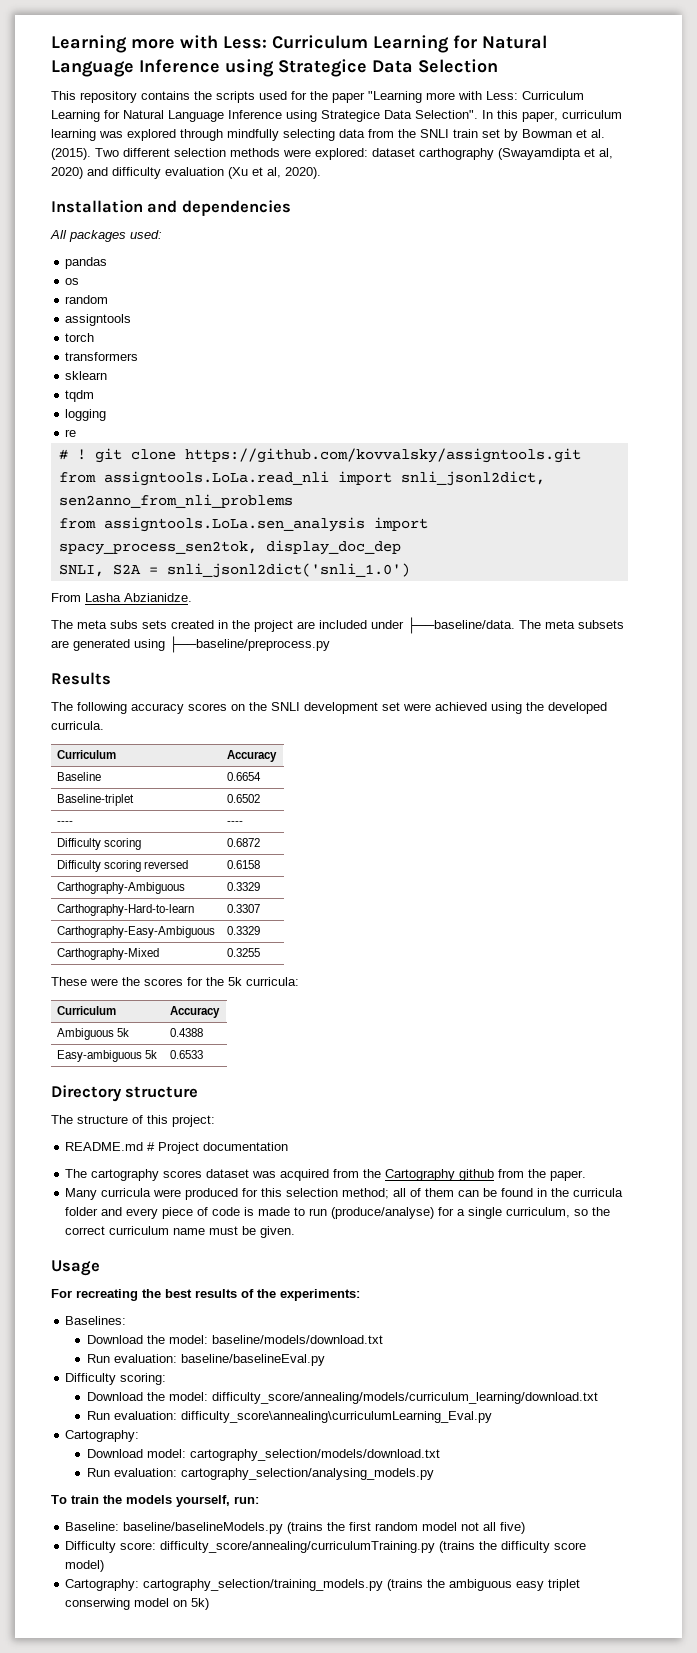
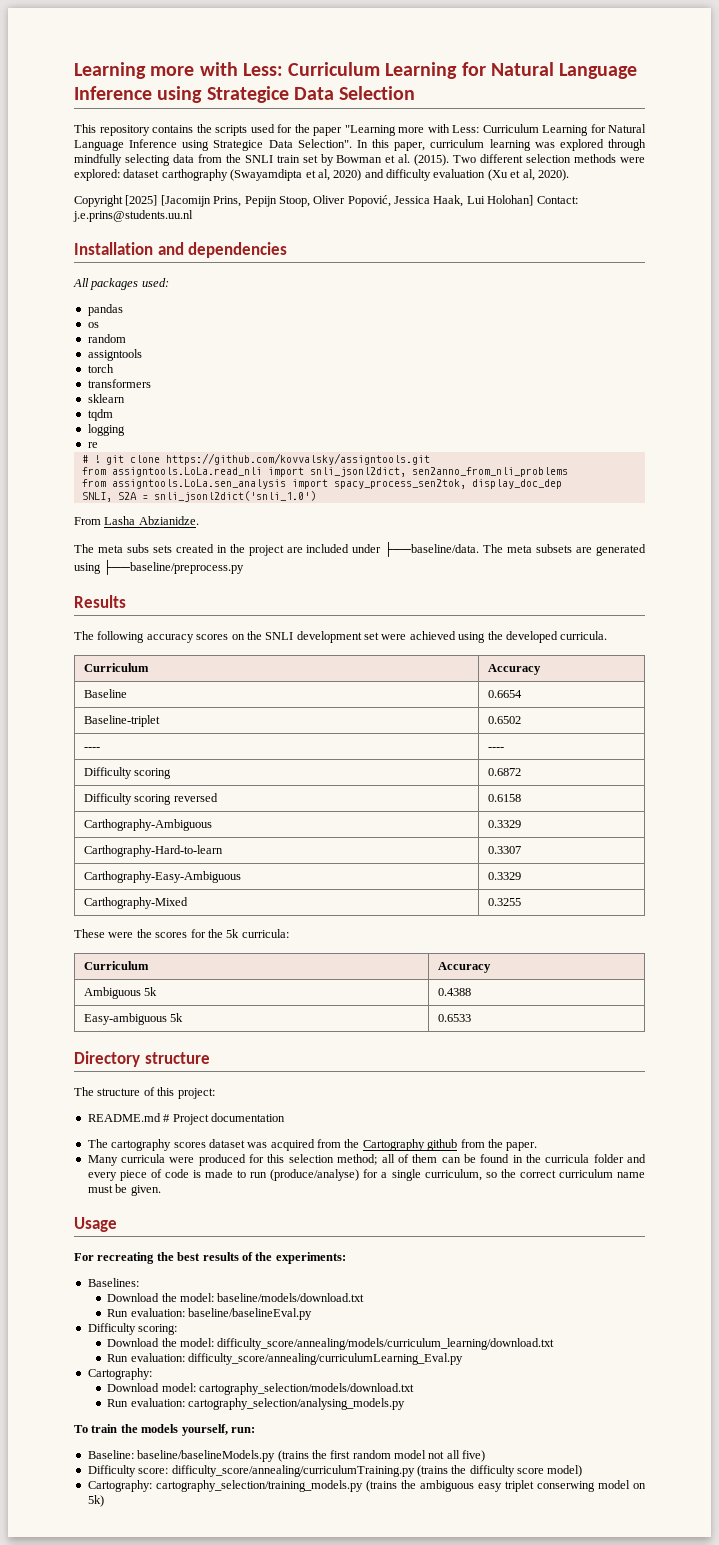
+ Copyright [2025] [Jacomijn Prins, Pepijn Stoop, Oliver Popović, Jessica Haak, Lui Holohan] Contact: j.e.prins@students.uu.nl
- Run evaluation: difficulty_score\annealing\curriculumLearning_Eval.py
+ Run evaluation: difficulty_score/annealing/curriculumLearning_Eval.py

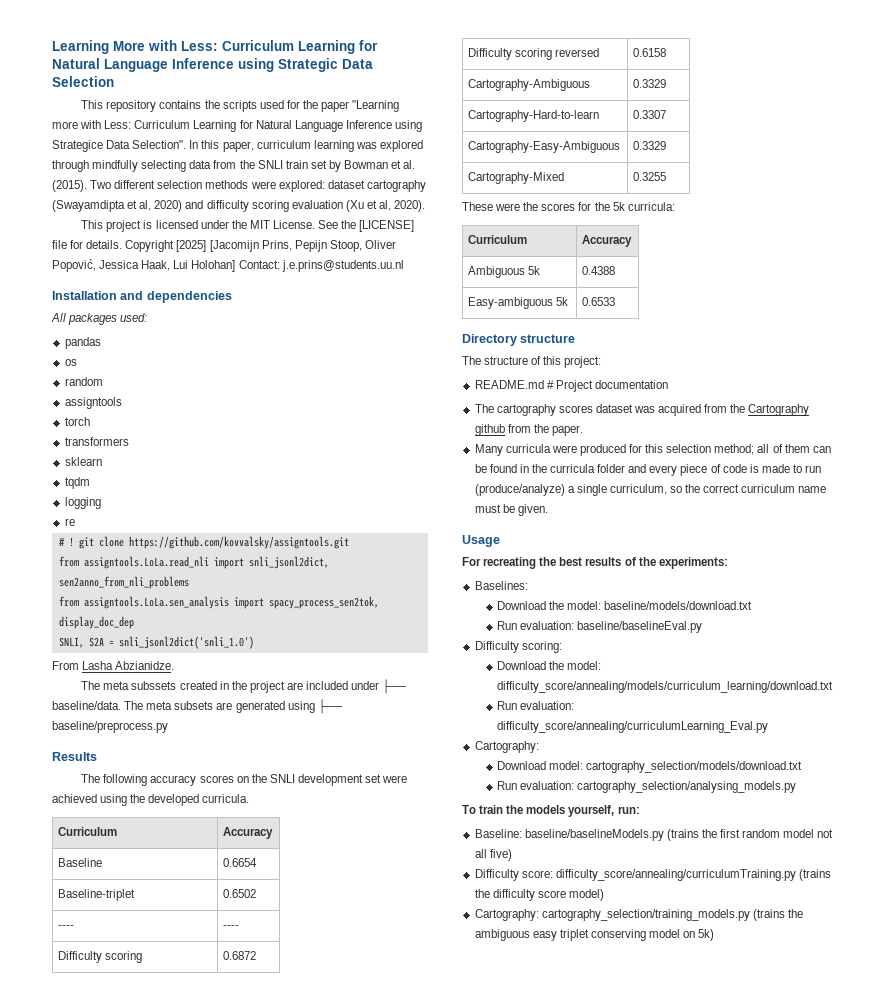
- Learning more with Less: Curriculum Learning for Natural Language Inference using Strategice Data Selection
+ Learning More with Less: Curriculum Learning for Natural Language Inference using Strategic Data Selection
- Two different selection methods were explored: dataset carthography (Swayamdipta et al, 2020) and difficulty evaluation (Xu et al, 2020).
+ Two different selection methods were explored: dataset cartography (Swayamdipta et al, 2020) and difficulty scoring evaluation (Xu et al, 2020).
+ This project is licensed under the MIT License. See the [LICENSE] file for details.
- The meta subs sets created in the project are included under ├──baseline/data.
+ The meta subssets created in the project are included under ├── baseline/data.
- The meta subsets are generated using ├──baseline/preprocess.py
+ The meta subsets are generated using ├── baseline/preprocess.py
- Carthography-Ambiguous | 0.3329
- Carthography-Hard-to-learn | 0.3307
+ Cartography-Ambiguous | 0.3329
+ Cartography-Hard-to-learn | 0.3307
- Carthography-Easy-Ambiguous | 0.3329
- Carthography-Mixed | 0.3255
+ Cartography-Easy-Ambiguous | 0.3329
+ Cartography-Mixed | 0.3255
- Many curricula were produced for this selection method; all of them can be found in the curricula folder and every piece of code is made to run (produce/analyse) for a single curriculum, so the correct curriculum name must be given.
+ Many curricula were produced for this selection method; all of them can be found in the curricula folder and every piece of code is made to run (produce/analyze) a single curriculum, so the correct curriculum name must be given.
- Cartography: cartography_selection/training_models.py (trains the ambiguous easy triplet conserwing model on 5k)
+ Cartography: cartography_selection/training_models.py (trains the ambiguous easy triplet conserving model on 5k)

